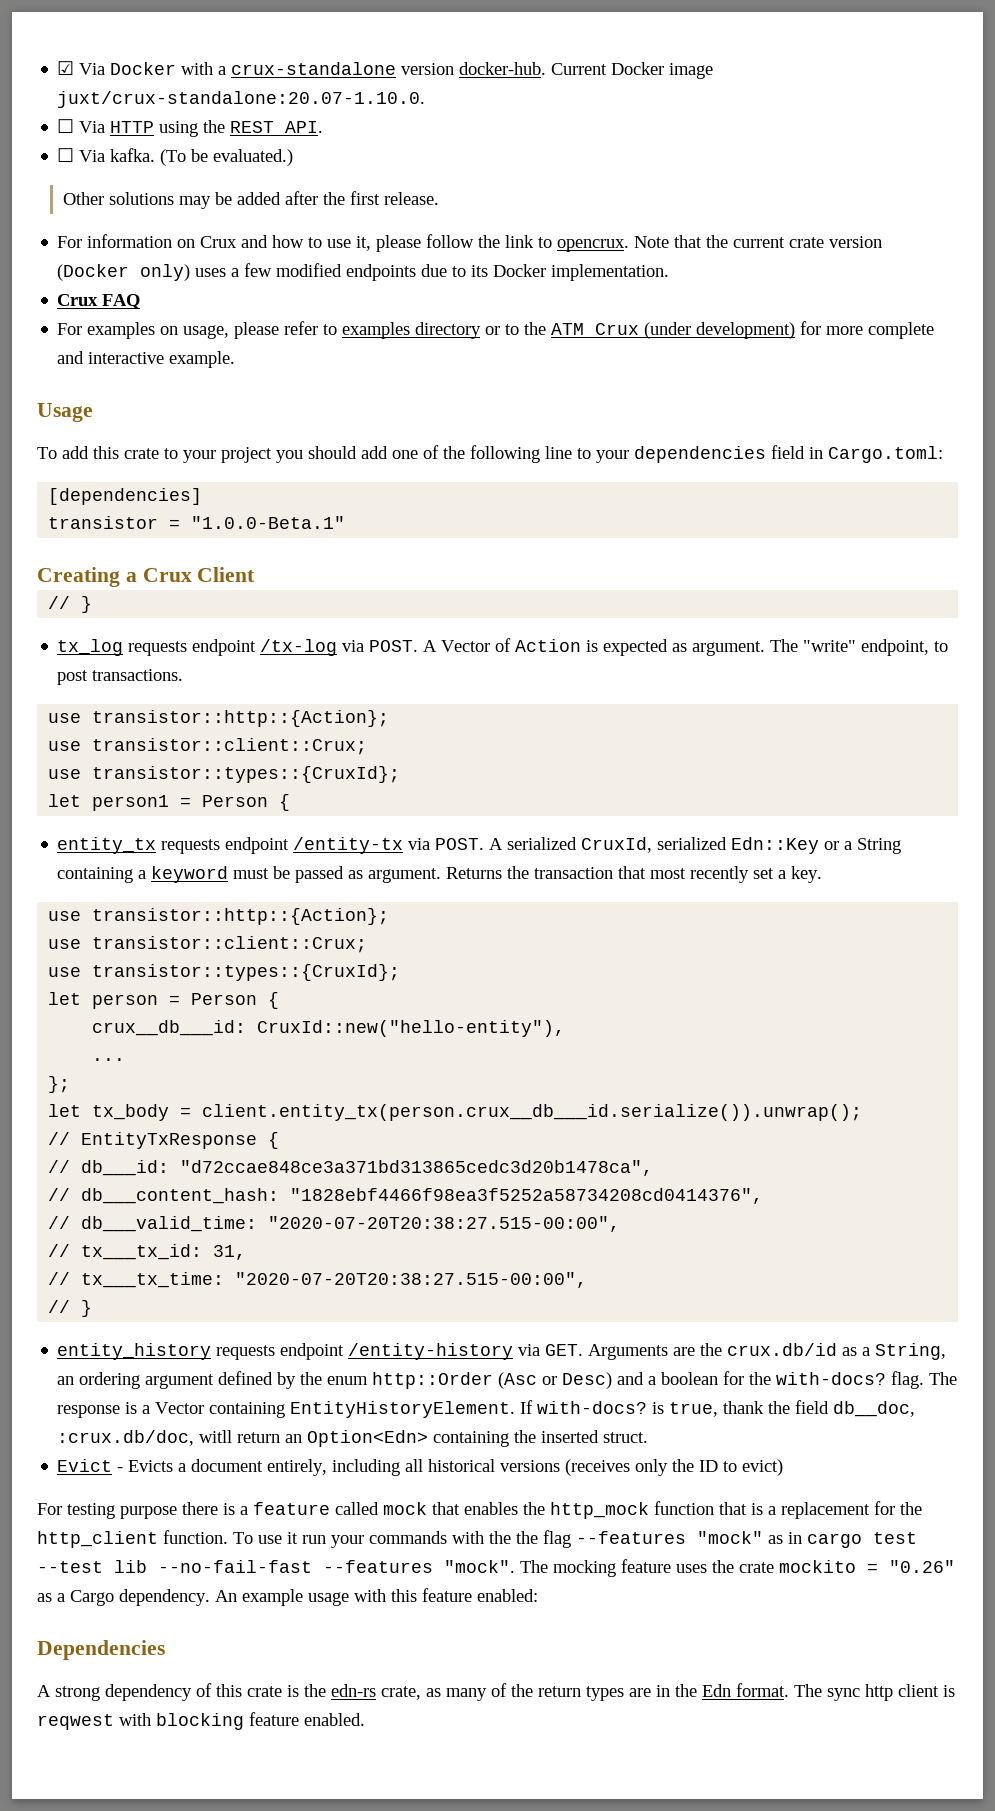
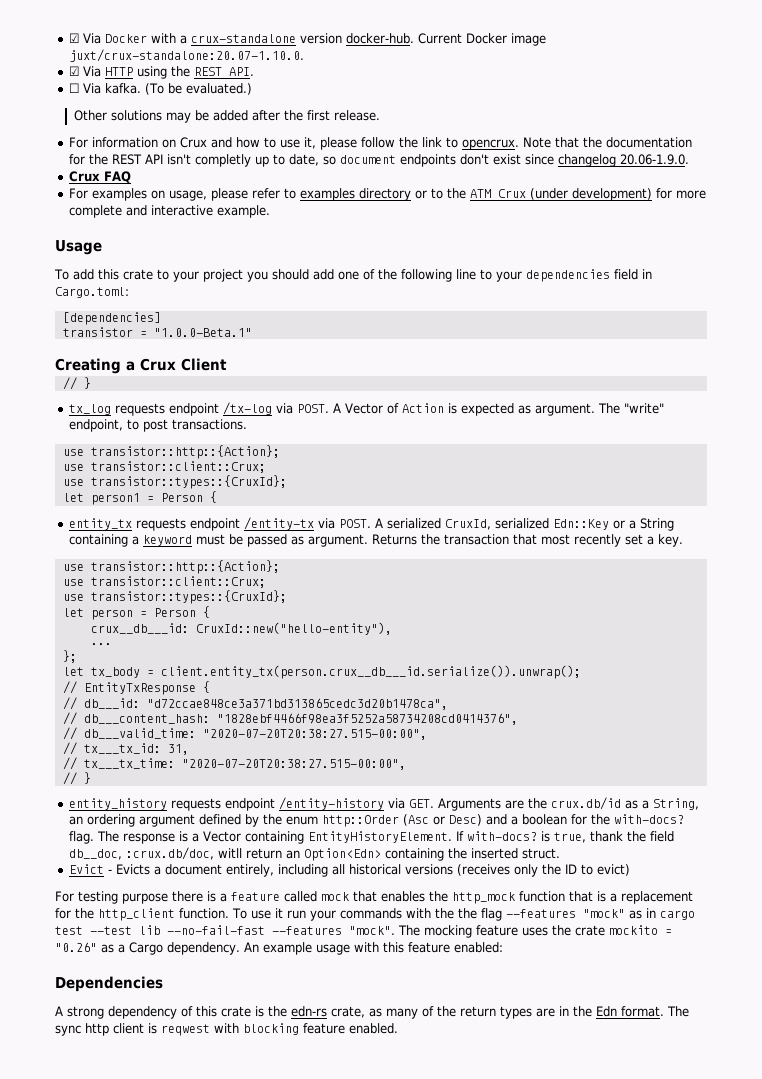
- ☐ Via HTTP using the REST API.
+ ☑ Via HTTP using the REST API.
- Note that the current crate version (Docker only) uses a few modified endpoints due to its Docker implementation.
+ Note that the documentation for the REST API isn't completly up to date, so document endpoints don't exist since changelog 20.06-1.9.0.

